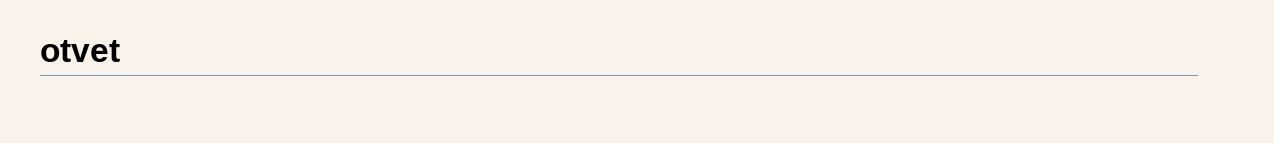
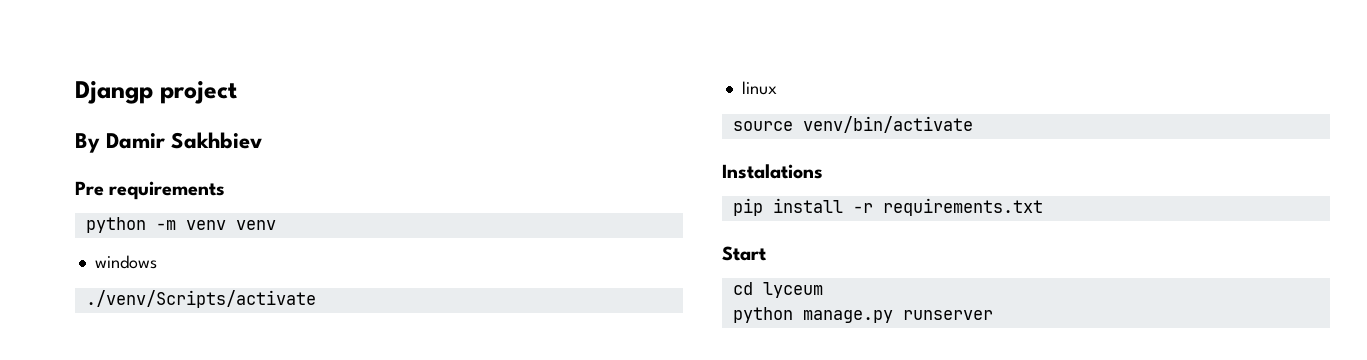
- otvet
+ Djangp project
+ By Damir Sakhbiev
+ Pre requirements
+ python -m venv venv
+ windows
+ ./venv/Scripts/activate
+ linux
+ source venv/bin/activate
+ Instalations
+ pip install -r requirements.txt
+ Start
+ cd lyceum
+ python manage.py runserver

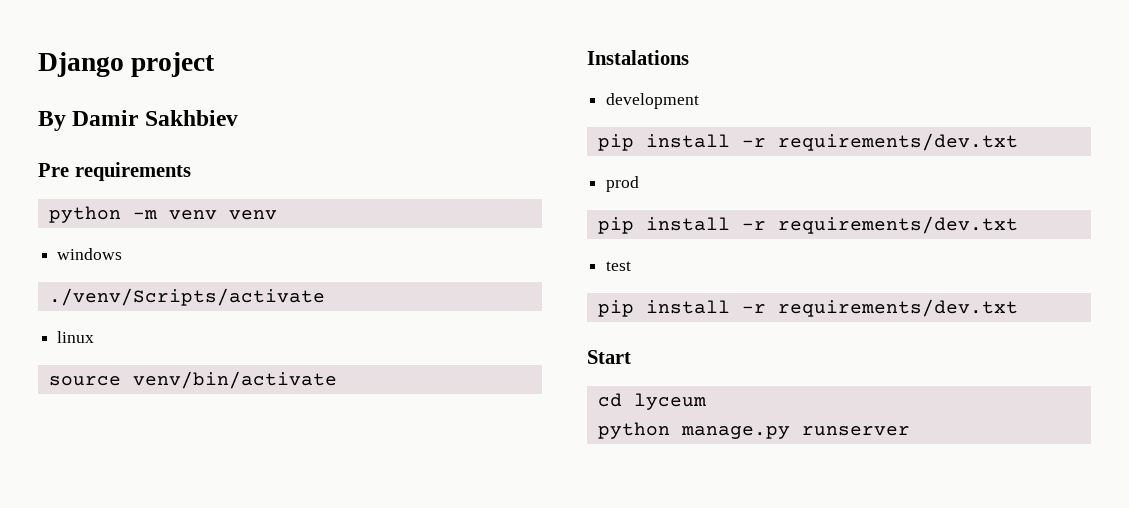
- Djangp project
+ Django project
- pip install -r requirements.txt
+ development
+ pip install -r requirements/dev.txt
+ prod
+ pip install -r requirements/dev.txt
+ test
+ pip install -r requirements/dev.txt

